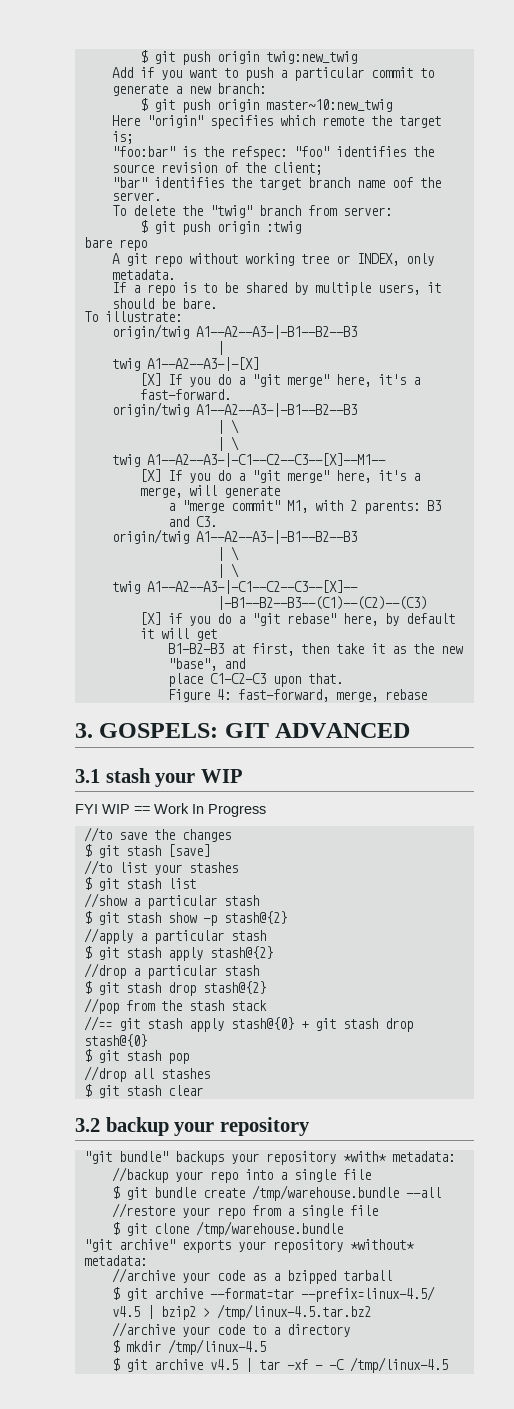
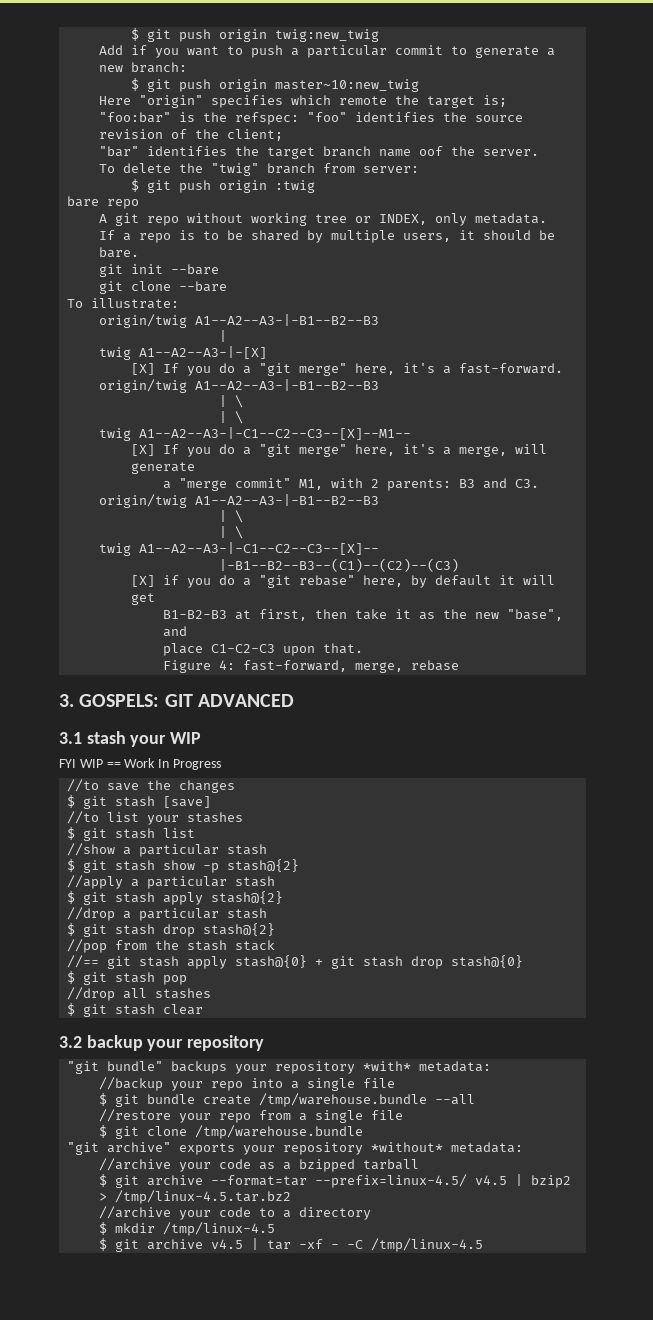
+ git init --bare
+ git clone --bare

